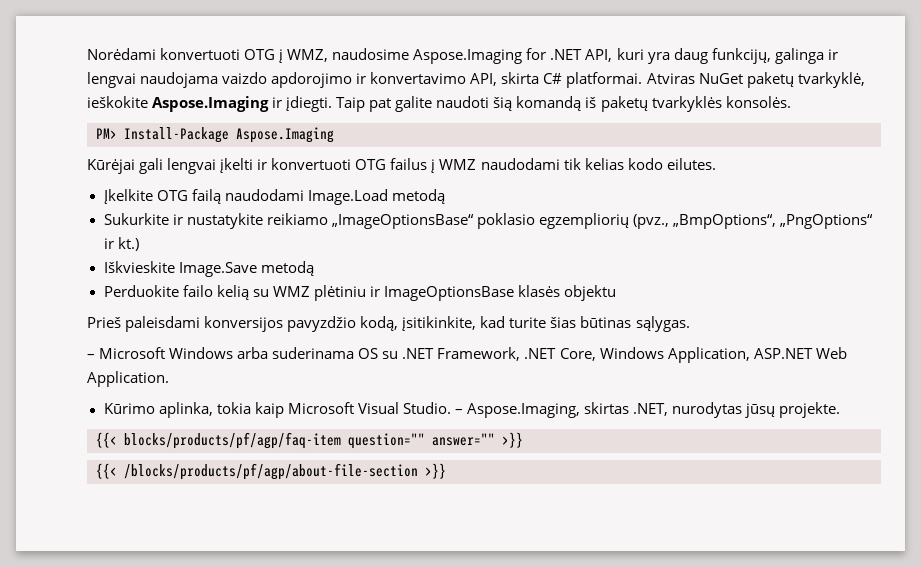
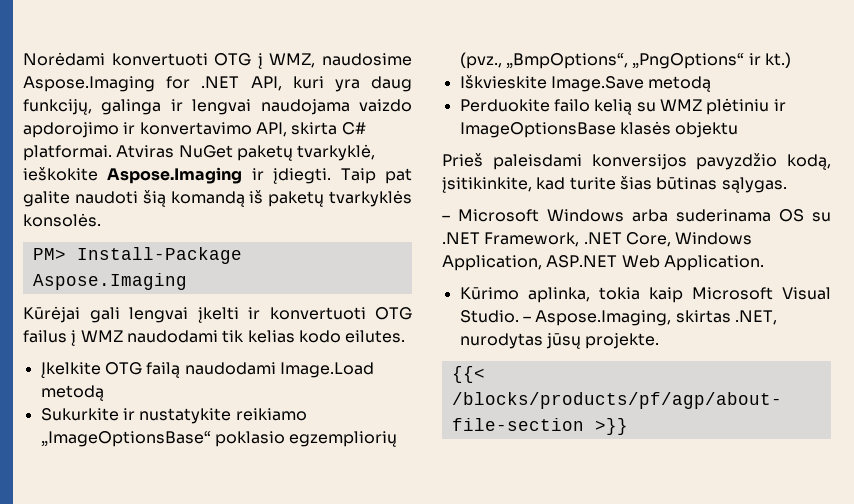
- {{< blocks/products/pf/agp/faq-item question="" answer="" >}}

